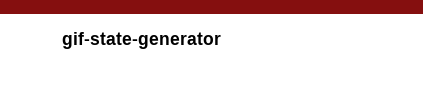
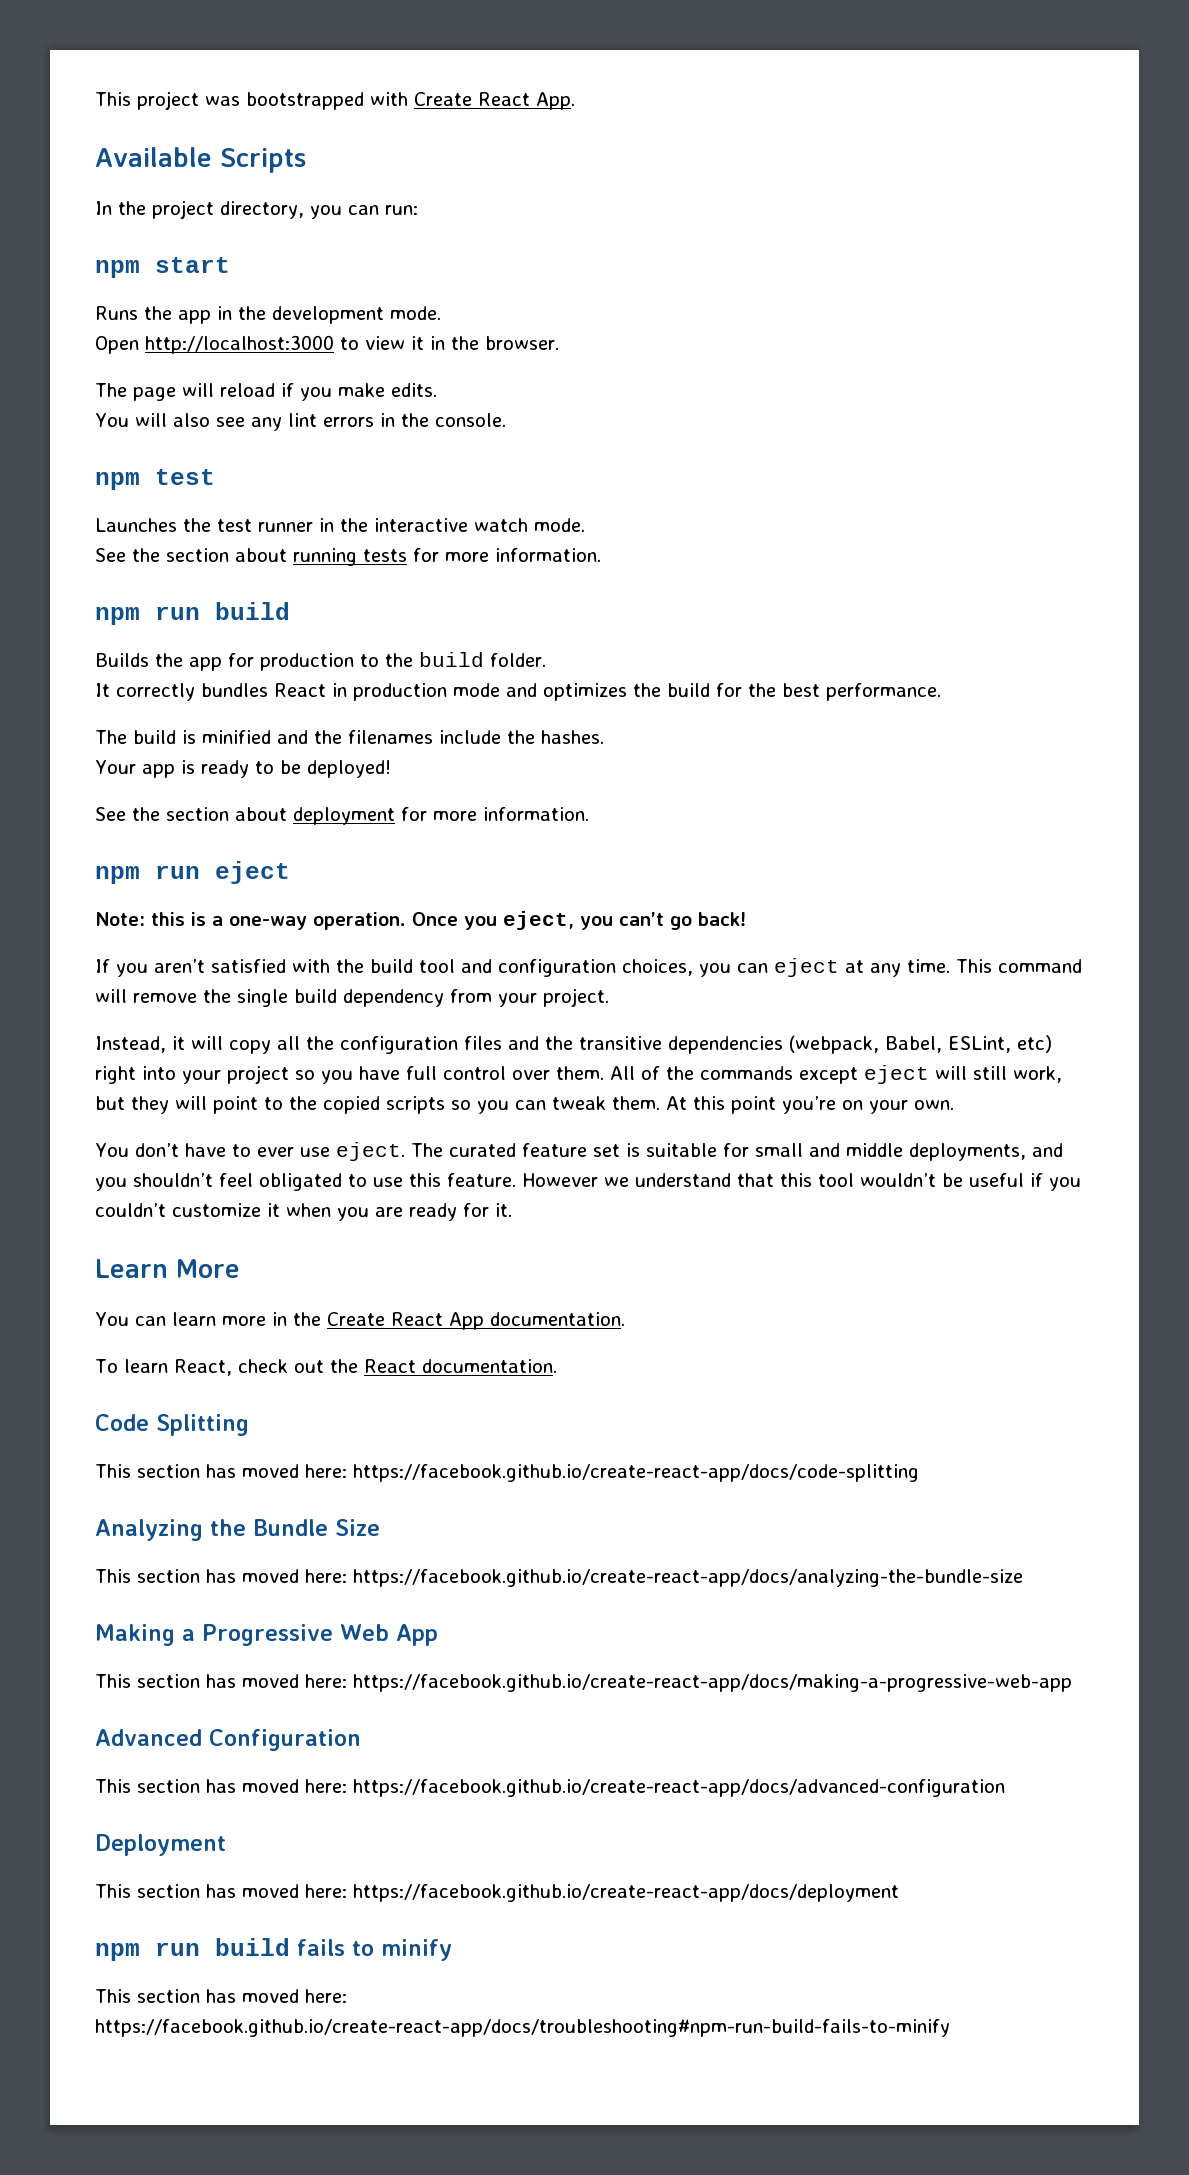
- gif-state-generator
+ This project was bootstrapped with Create React App.
+ Available Scripts
+ In the project directory, you can run:
+ npm start
+ Runs the app in the development mode.
+ Open http://localhost:3000 to view it in the browser.
+ The page will reload if you make edits.
+ You will also see any lint errors in the console.
+ npm test
+ Launches the test runner in the interactive watch mode.
+ See the section about running tests for more information.
+ npm run build
+ Builds the app for production to the build folder.
+ It correctly bundles React in production mode and optimizes the build for the best performance.
+ The build is minified and the filenames include the hashes.
+ Your app is ready to be deployed!
+ See the section about deployment for more information.
+ npm run eject
+ Note: this is a one-way operation. Once you eject, you can’t go back!
+ If you aren’t satisfied with the build tool and configuration choices, you can eject at any time. This command will remove the single build dependency from your project.
+ Instead, it will copy all the configuration files and the transitive dependencies (webpack, Babel, ESLint, etc) right into your project so you have full control over them. All of the commands except eject will still work, but they will point to the copied scripts so you can tweak them. At this point you’re on your own.
+ You don’t have to ever use eject. The curated feature set is suitable for small and middle deployments, and you shouldn’t feel obligated to use this feature. However we understand that this tool wouldn’t be useful if you couldn’t customize it when you are ready for it.
+ Learn More
+ You can learn more in the Create React App documentation.
+ To learn React, check out the React documentation.
+ Code Splitting
+ This section has moved here: https://facebook.github.io/create-react-app/docs/code-splitting
+ Analyzing the Bundle Size
+ This section has moved here: https://facebook.github.io/create-react-app/docs/analyzing-the-bundle-size
+ Making a Progressive Web App
+ This section has moved here: https://facebook.github.io/create-react-app/docs/making-a-progressive-web-app
+ Advanced Configuration
+ This section has moved here: https://facebook.github.io/create-react-app/docs/advanced-configuration
+ Deployment
+ This section has moved here: https://facebook.github.io/create-react-app/docs/deployment
+ npm run build fails to minify
+ This section has moved here: https://facebook.github.io/create-react-app/docs/troubleshooting#npm-run-build-fails-to-minify

